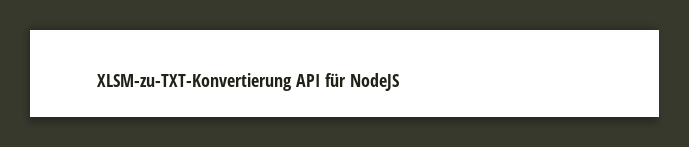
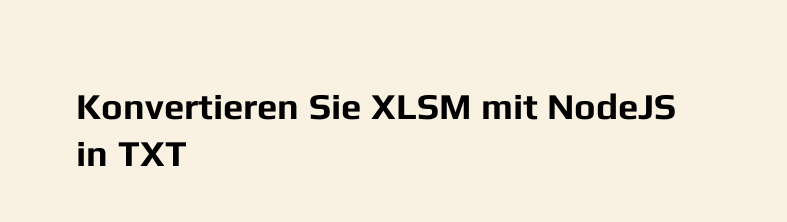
- XLSM-zu-TXT-Konvertierung API für NodeJS
+ Konvertieren Sie XLSM mit NodeJS in TXT

